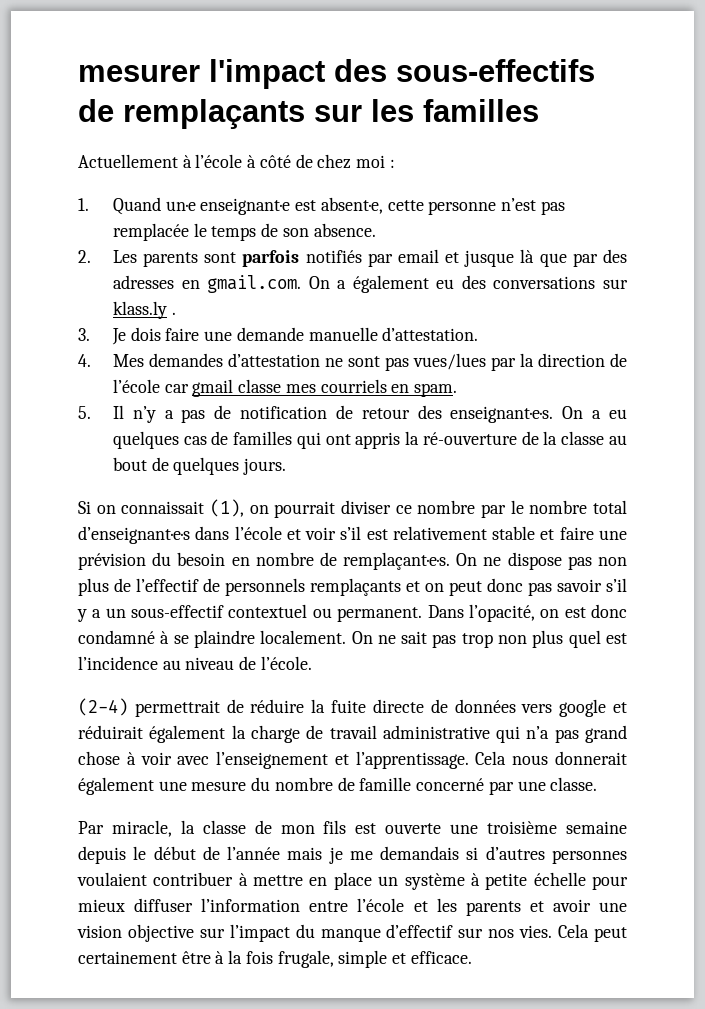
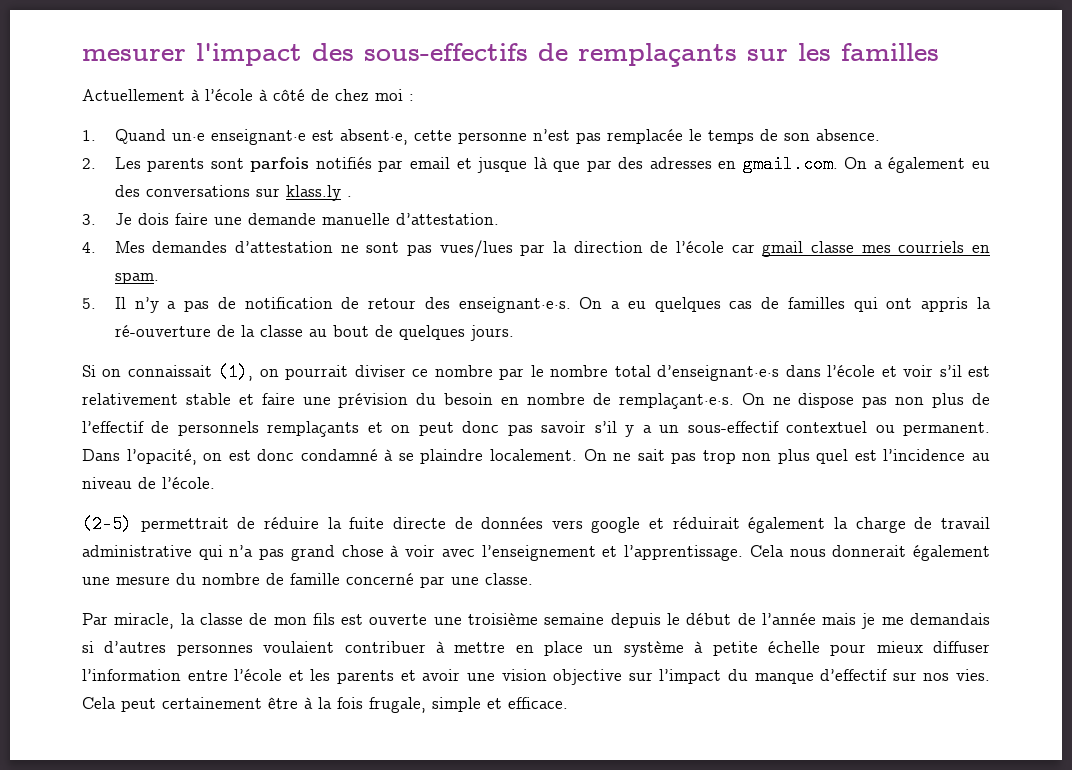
- (2-4) permettrait de réduire la fuite directe de données vers google et réduirait également la charge de travail administrative qui n’a pas grand chose à voir avec l’enseignement et l’apprentissage.
+ (2-5) permettrait de réduire la fuite directe de données vers google et réduirait également la charge de travail administrative qui n’a pas grand chose à voir avec l’enseignement et l’apprentissage.

